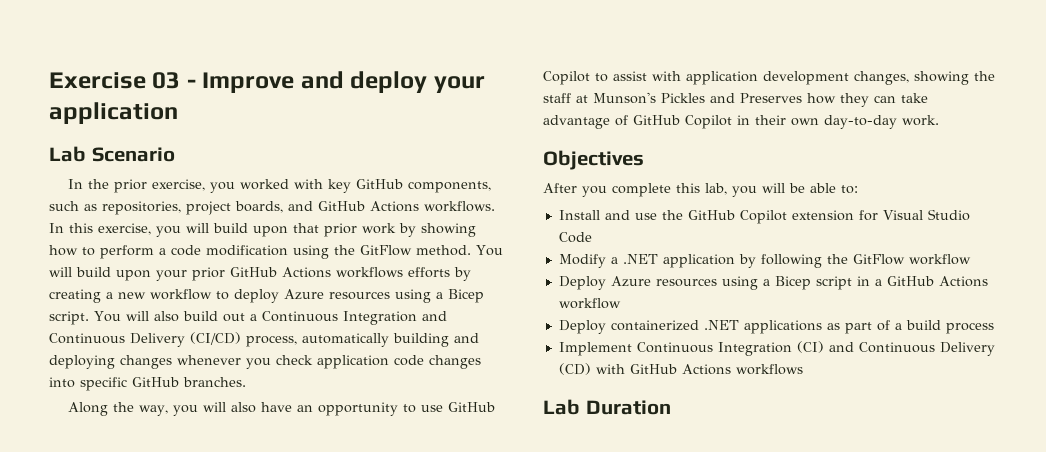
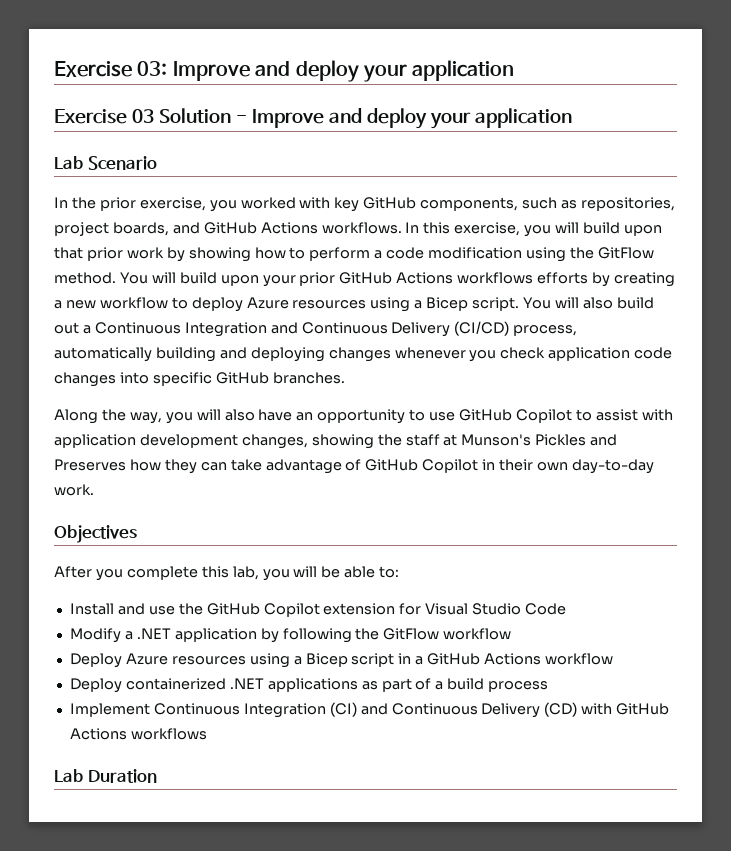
- Exercise 03 - Improve and deploy your application
+ Exercise 03: Improve and deploy your application
+ Exercise 03 Solution - Improve and deploy your application

